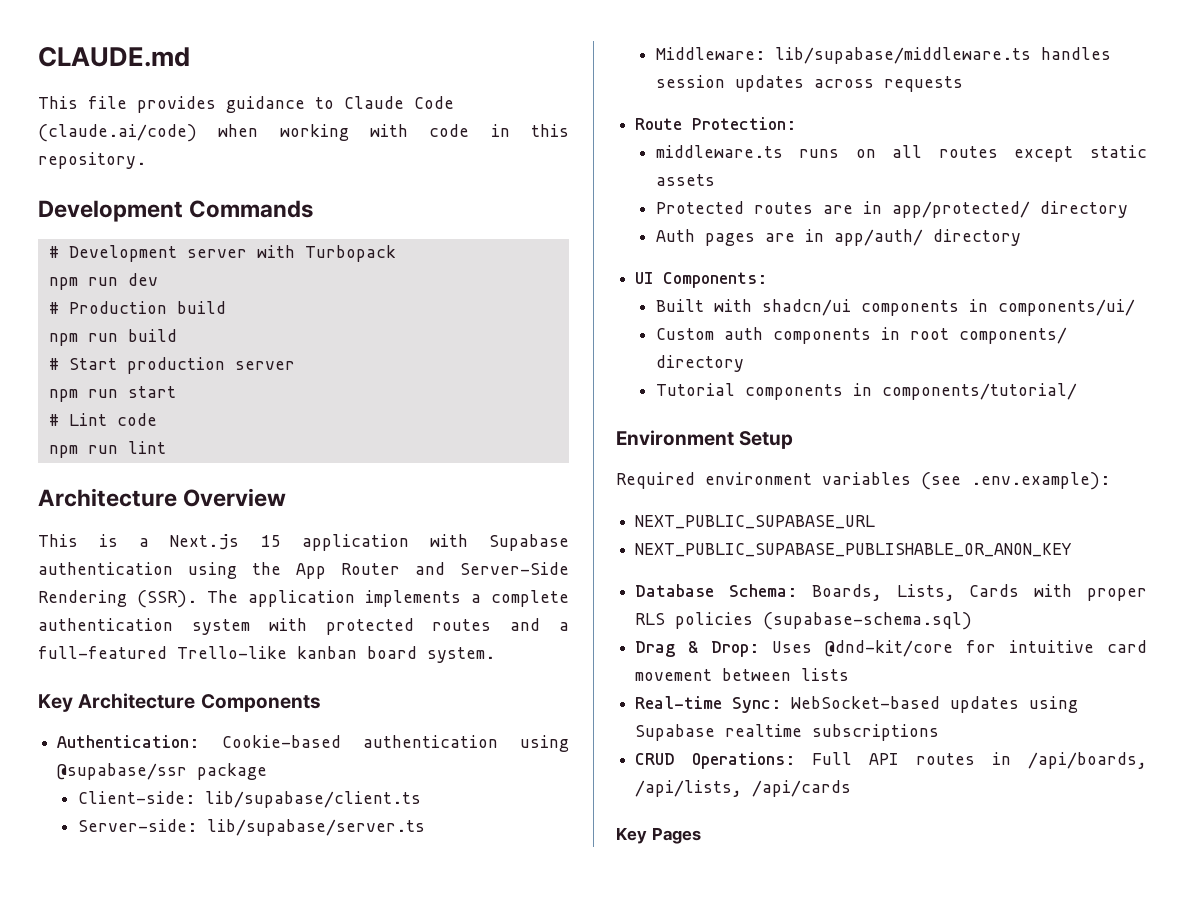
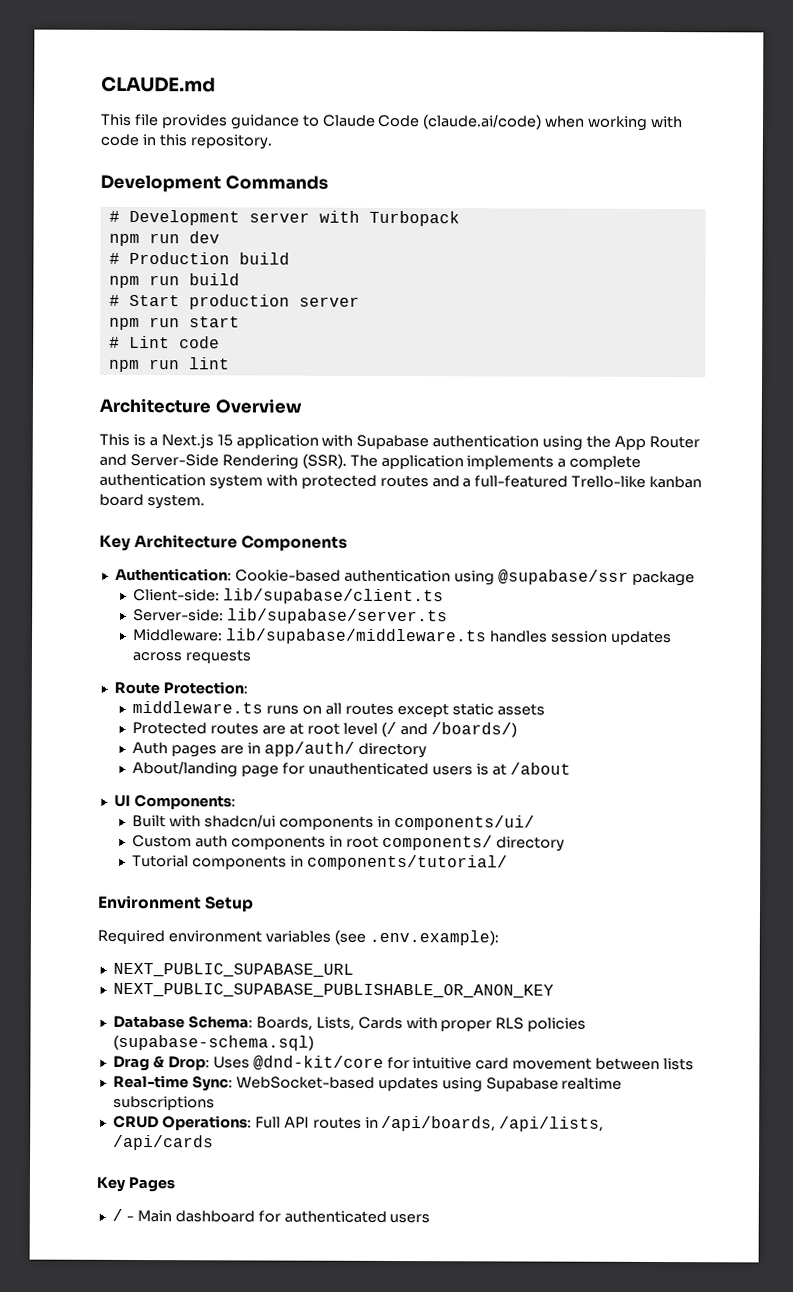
- Protected routes are in app/protected/ directory
+ Protected routes are at root level (/ and /boards/)
+ About/landing page for unauthenticated users is at /about
+ / - Main dashboard for authenticated users

